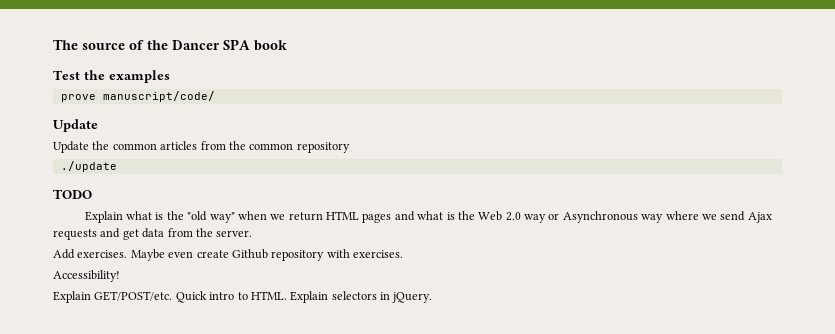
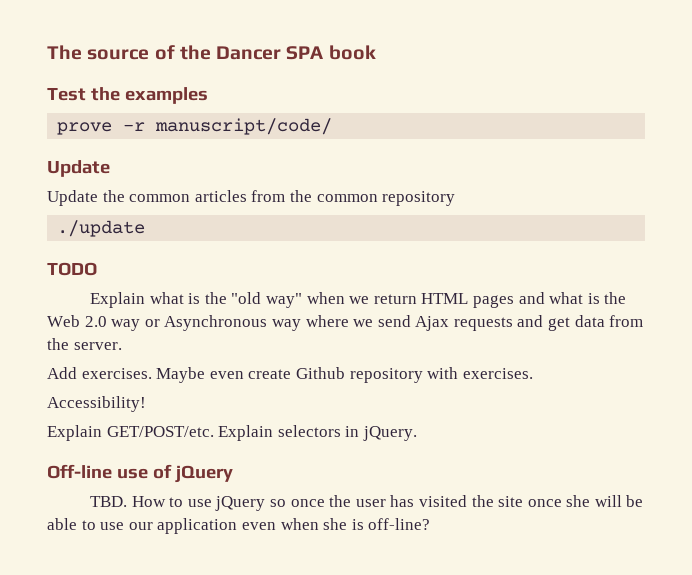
- prove manuscript/code/
+ prove -r manuscript/code/
- Quick intro to HTML.
+ Off-line use of jQuery
+ TBD. How to use jQuery so once the user has visited the site once she will be able to use our application even when she is off-line?

